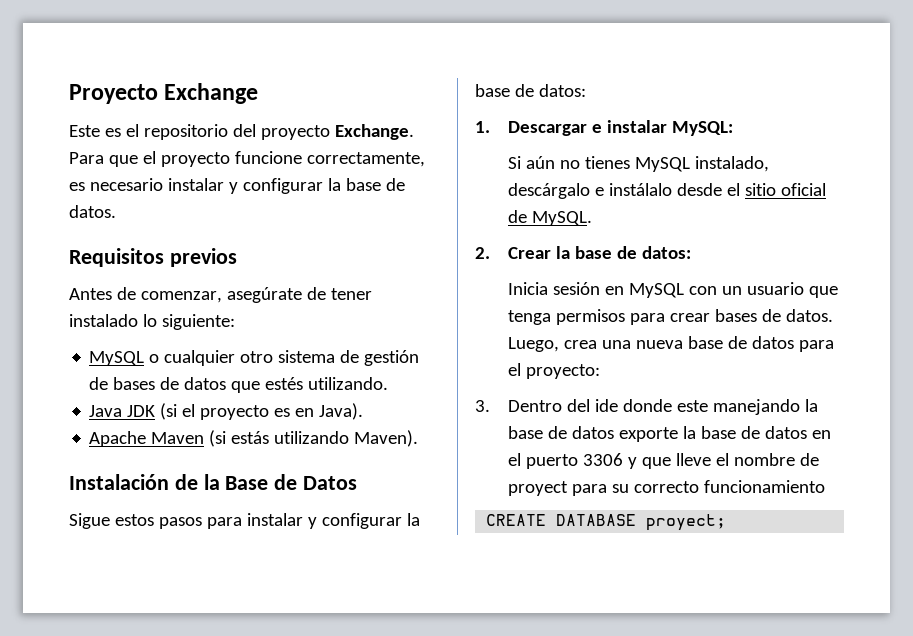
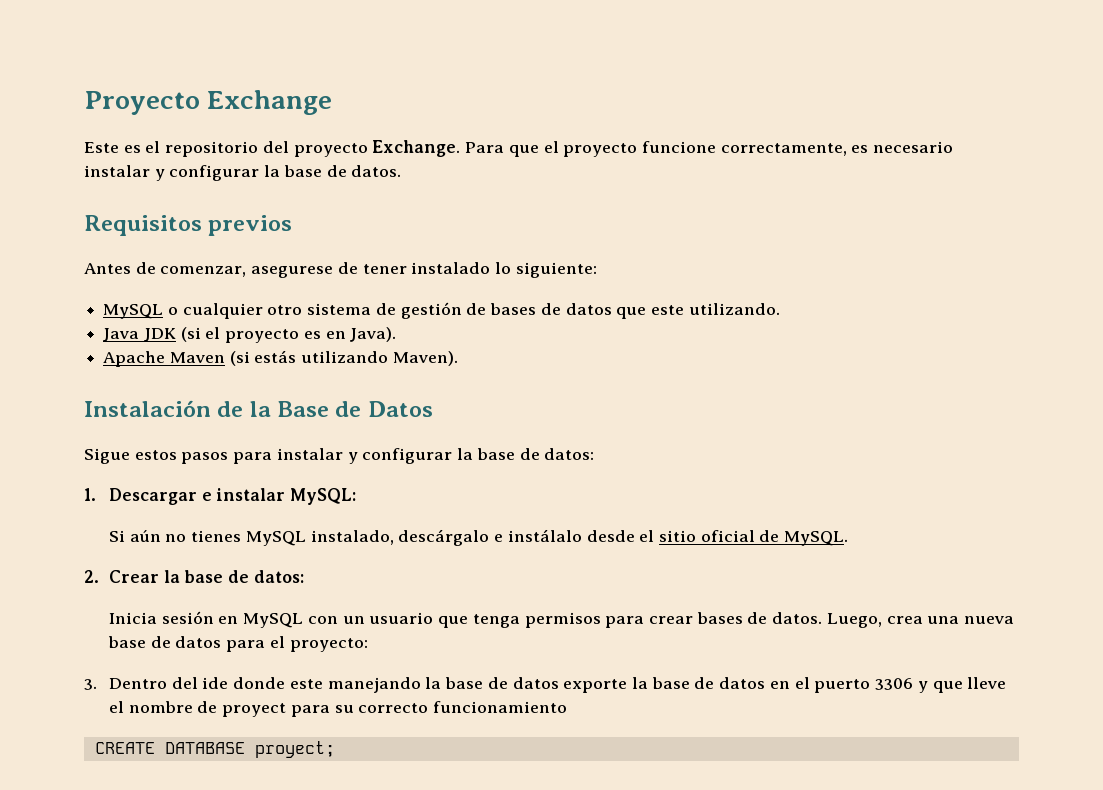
- Antes de comenzar, asegúrate de tener instalado lo siguiente:
+ Antes de comenzar, asegurese de tener instalado lo siguiente:
- MySQL o cualquier otro sistema de gestión de bases de datos que estés utilizando.
+ MySQL o cualquier otro sistema de gestión de bases de datos que este utilizando.

